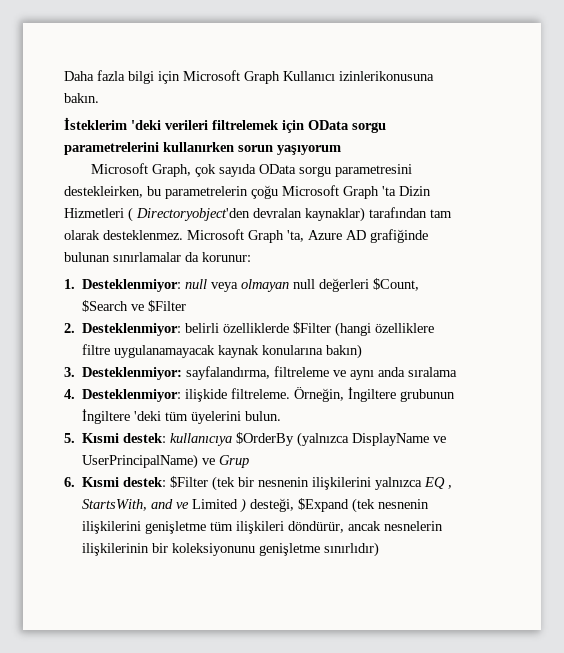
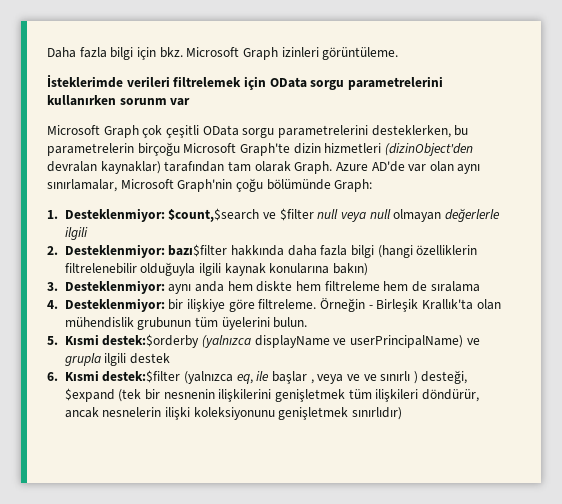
- Daha fazla bilgi için Microsoft Graph Kullanıcı izinlerikonusuna bakın.
- İsteklerim 'deki verileri filtrelemek için OData sorgu parametrelerini kullanırken sorun yaşıyorum
- Microsoft Graph, çok sayıda OData sorgu parametresini destekleirken, bu parametrelerin çoğu Microsoft Graph 'ta Dizin Hizmetleri ( Directoryobject'den devralan kaynaklar) tarafından tam olarak desteklenmez. Microsoft Graph 'ta, Azure AD grafiğinde bulunan sınırlamalar da korunur:
- 1. Desteklenmiyor: null veya olmayan null değerleri $Count, $Search ve $Filter
- 2. Desteklenmiyor: belirli özelliklerde $Filter (hangi özelliklere filtre uygulanamayacak kaynak konularına bakın)
+ Daha fazla bilgi için bkz. Microsoft Graph izinleri görüntüleme.
+ İsteklerimde verileri filtrelemek için OData sorgu parametrelerini kullanırken sorunm var
+ Microsoft Graph çok çeşitli OData sorgu parametrelerini desteklerken, bu parametrelerin birçoğu Microsoft Graph'te dizin hizmetleri (dizinObject'den devralan kaynaklar) tarafından tam olarak Graph. Azure AD'de var olan aynı sınırlamalar, Microsoft Graph'nin çoğu bölümünde Graph:
+ 1. Desteklenmiyor: $count,$search ve $filter null veya null olmayan değerlerle ilgili
+ 2. Desteklenmiyor: bazı$filter hakkında daha fazla bilgi (hangi özelliklerin filtrelenebilir olduğuyla ilgili kaynak konularına bakın)
- 3. Desteklenmiyor: sayfalandırma, filtreleme ve aynı anda sıralama
- 4. Desteklenmiyor: ilişkide filtreleme. Örneğin, İngiltere grubunun İngiltere 'deki tüm üyelerini bulun.
+ 3. Desteklenmiyor: aynı anda hem diskte hem filtreleme hem de sıralama
+ 4. Desteklenmiyor: bir ilişkiye göre filtreleme. Örneğin - Birleşik Krallık'ta olan mühendislik grubunun tüm üyelerini bulun.
- 5. Kısmi destek: kullanıcıya $OrderBy (yalnızca DisplayName ve UserPrincipalName) ve Grup
- 6. Kısmi destek: $Filter (tek bir nesnenin ilişkilerini yalnızca EQ , StartsWith, and ve Limited ) desteği, $Expand (tek nesnenin ilişkilerini genişletme tüm ilişkileri döndürür, ancak nesnelerin ilişkilerinin bir koleksiyonunu genişletme sınırlıdır)
+ 5. Kısmi destek:$orderby (yalnızca displayName ve userPrincipalName) ve grupla ilgili destek
+ 6. Kısmi destek:$filter (yalnızca eq, ile başlar , veya ve ve sınırlı ) desteği, $expand (tek bir nesnenin ilişkilerini genişletmek tüm ilişkileri döndürür, ancak nesnelerin ilişki koleksiyonunu genişletmek sınırlıdır)

